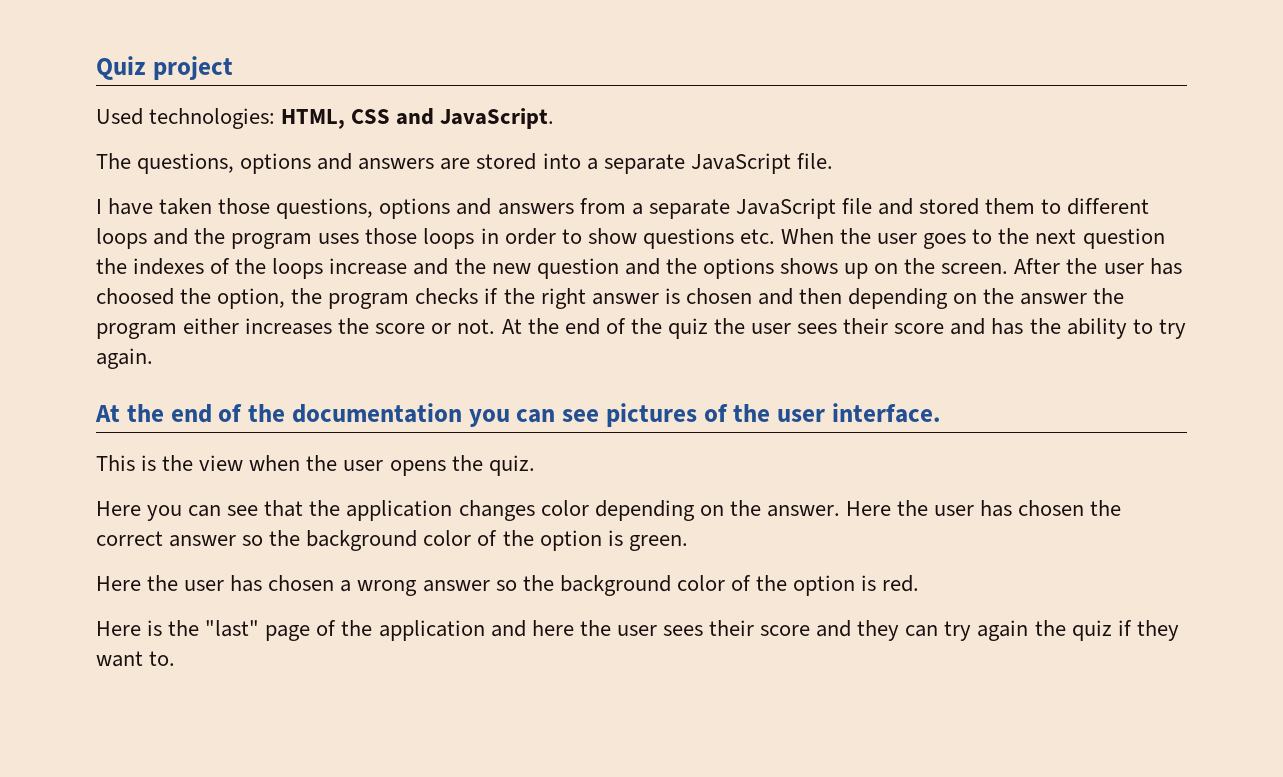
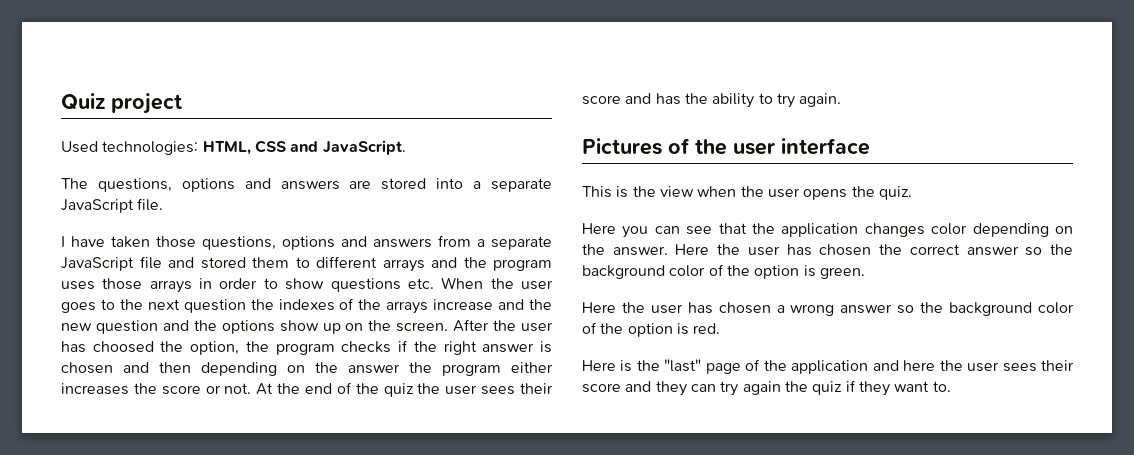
- I have taken those questions, options and answers from a separate JavaScript file and stored them to different loops and the program uses those loops in order to show questions etc. When the user goes to the next question the indexes of the loops increase and the new question and the options shows up on the screen.
+ I have taken those questions, options and answers from a separate JavaScript file and stored them to different arrays and the program uses those arrays in order to show questions etc. When the user goes to the next question the indexes of the arrays increase and the new question and the options show up on the screen.
- At the end of the documentation you can see pictures of the user interface.
+ Pictures of the user interface

